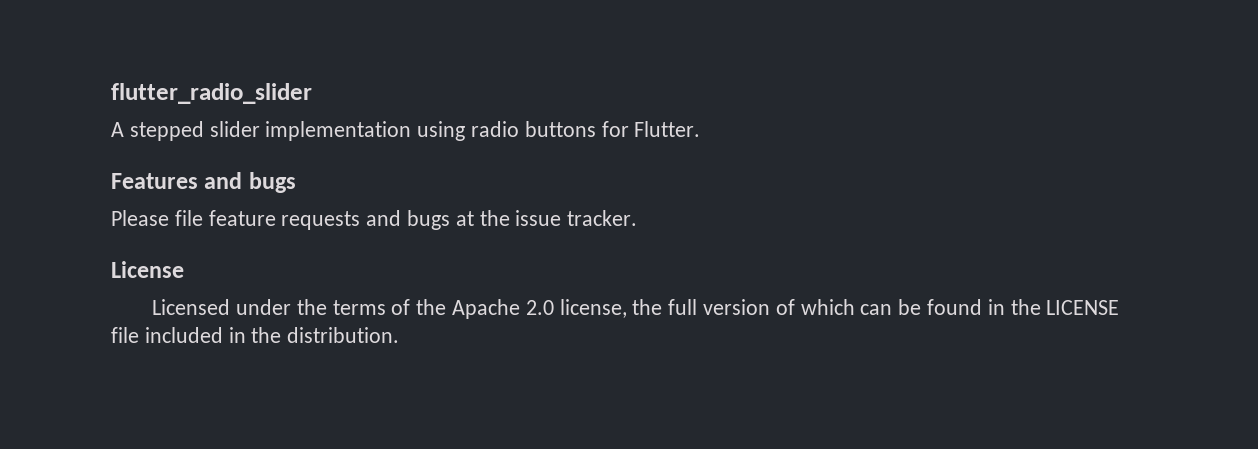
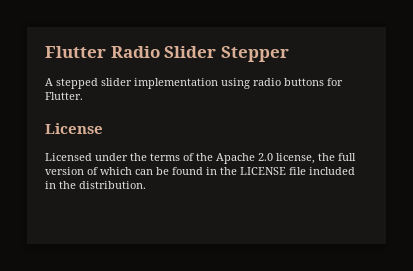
- flutter_radio_slider
+ Flutter Radio Slider Stepper
- Features and bugs
- Please file feature requests and bugs at the issue tracker.

